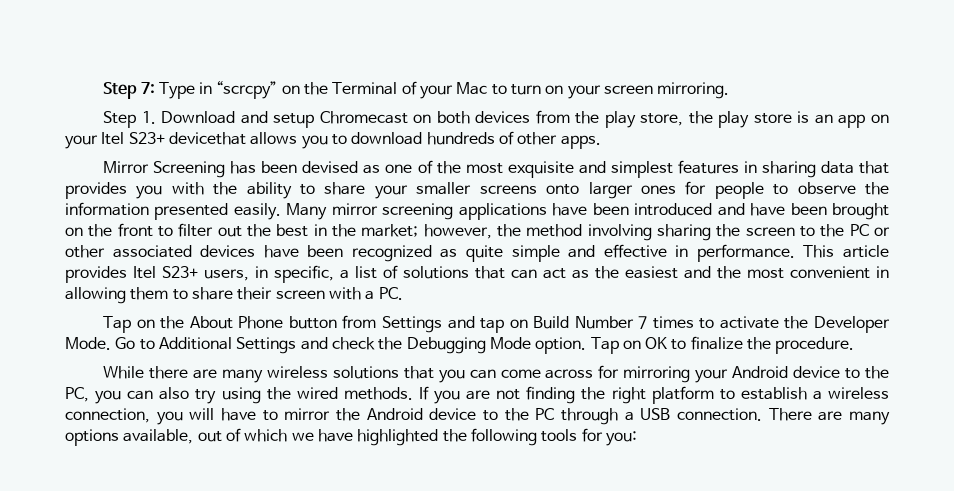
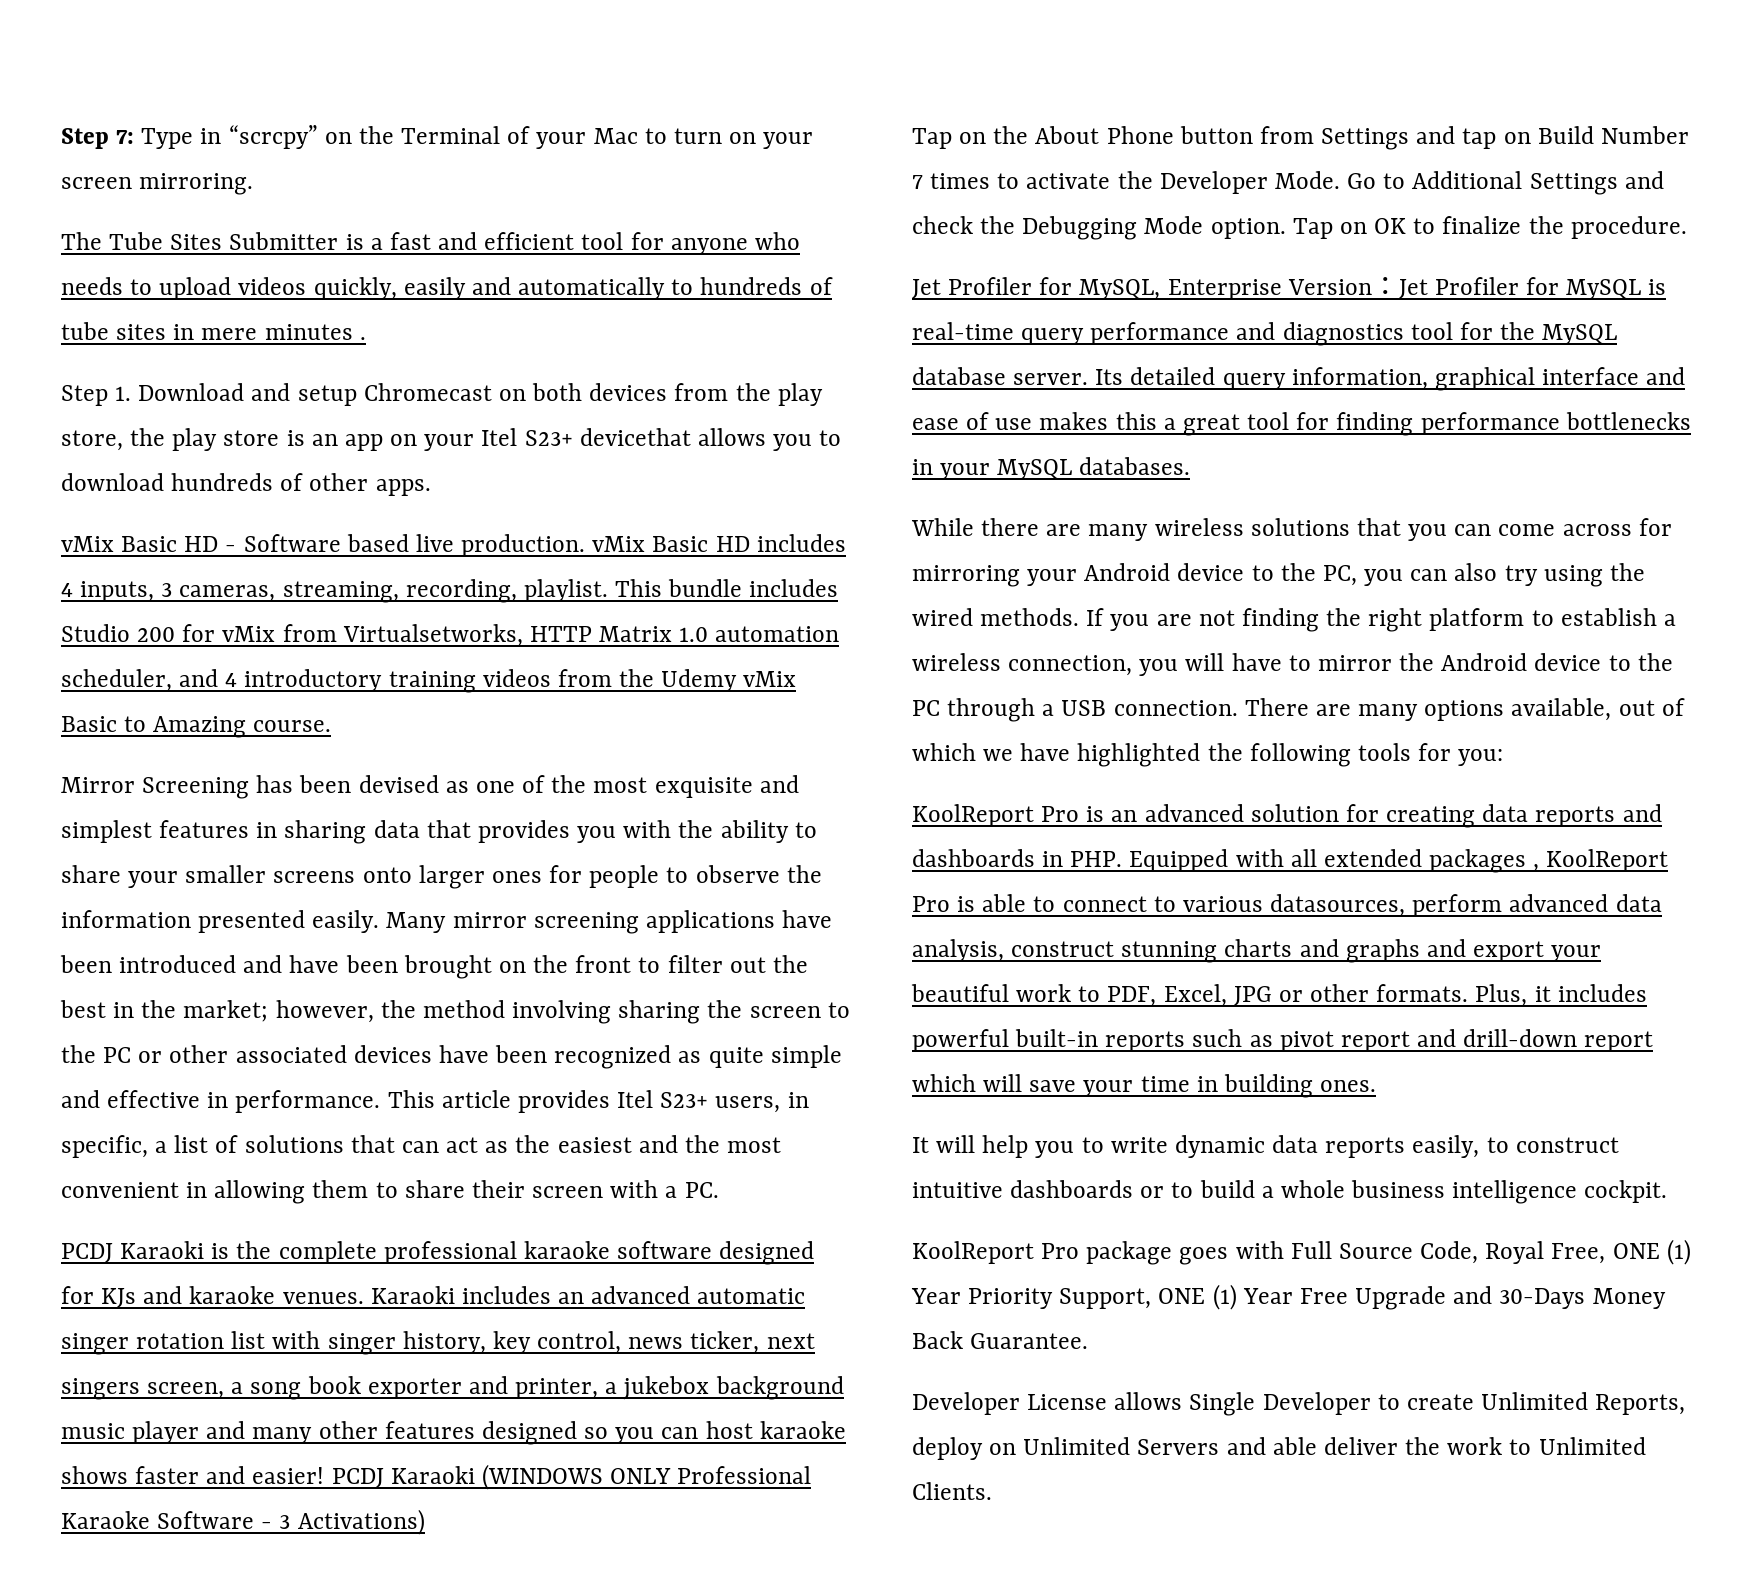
+ The Tube Sites Submitter is a fast and efficient tool for anyone who needs to upload videos quickly, easily and automatically to hundreds of tube sites in mere minutes .
+ vMix Basic HD - Software based live production. vMix Basic HD includes 4 inputs, 3 cameras, streaming, recording, playlist. This bundle includes Studio 200 for vMix from Virtualsetworks, HTTP Matrix 1.0 automation scheduler, and 4 introductory training videos from the Udemy vMix Basic to Amazing course.
+ PCDJ Karaoki is the complete professional karaoke software designed for KJs and karaoke venues. Karaoki includes an advanced automatic singer rotation list with singer history, key control, news ticker, next singers screen, a song book exporter and printer, a jukebox background music player and many other features designed so you can host karaoke shows faster and easier! PCDJ Karaoki (WINDOWS ONLY Professional Karaoke Software - 3 Activations)
+ Jet Profiler for MySQL, Enterprise Version：Jet Profiler for MySQL is real-time query performance and diagnostics tool for the MySQL database server. Its detailed query information, graphical interface and ease of use makes this a great tool for finding performance bottlenecks in your MySQL databases.
+ KoolReport Pro is an advanced solution for creating data reports and dashboards in PHP. Equipped with all extended packages , KoolReport Pro is able to connect to various datasources, perform advanced data analysis, construct stunning charts and graphs and export your beautiful work to PDF, Excel, JPG or other formats. Plus, it includes powerful built-in reports such as pivot report and drill-down report which will save your time in building ones.
+ It will help you to write dynamic data reports easily, to construct intuitive dashboards or to build a whole business intelligence cockpit.
+ KoolReport Pro package goes with Full Source Code, Royal Free, ONE (1) Year Priority Support, ONE (1) Year Free Upgrade and 30-Days Money Back Guarantee.
+ Developer License allows Single Developer to create Unlimited Reports, deploy on Unlimited Servers and able deliver the work to Unlimited Clients.

